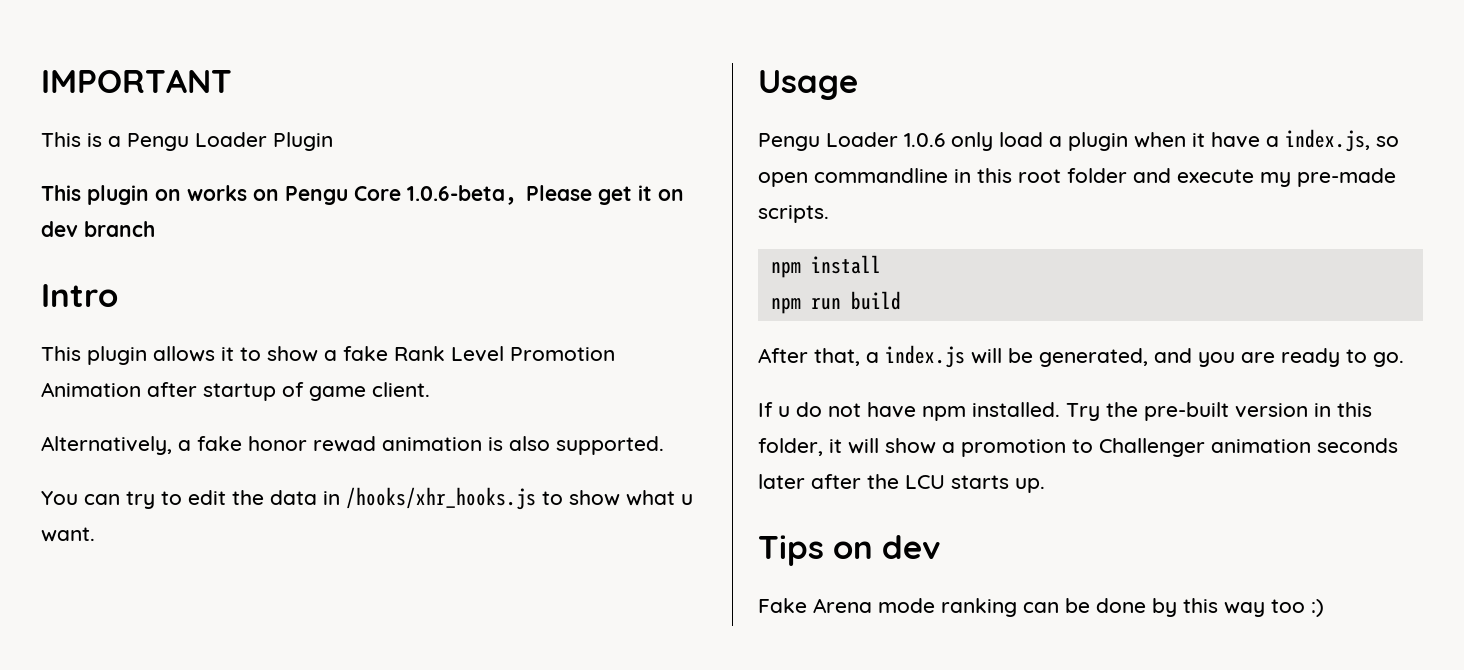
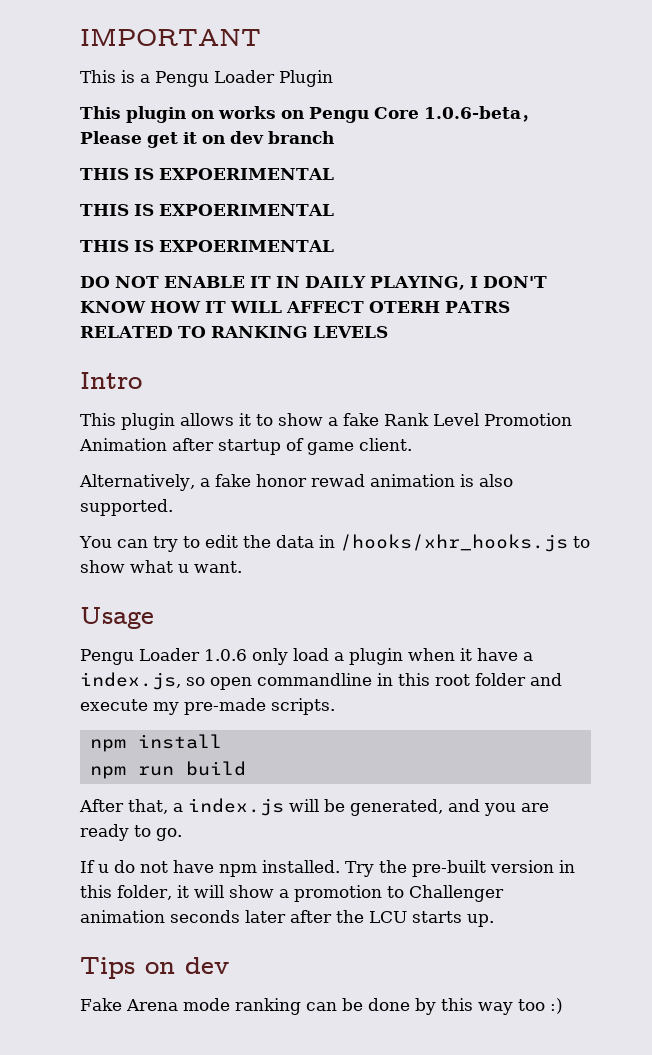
  This plugin on works on Pengu Core 1.0.6-beta，Please get it on dev branch
+ THIS IS EXPOERIMENTAL
+ THIS IS EXPOERIMENTAL
+ THIS IS EXPOERIMENTAL
+ DO NOT ENABLE IT IN DAILY PLAYING, I DON'T KNOW HOW IT WILL AFFECT OTERH PATRS RELATED TO RANKING LEVELS

